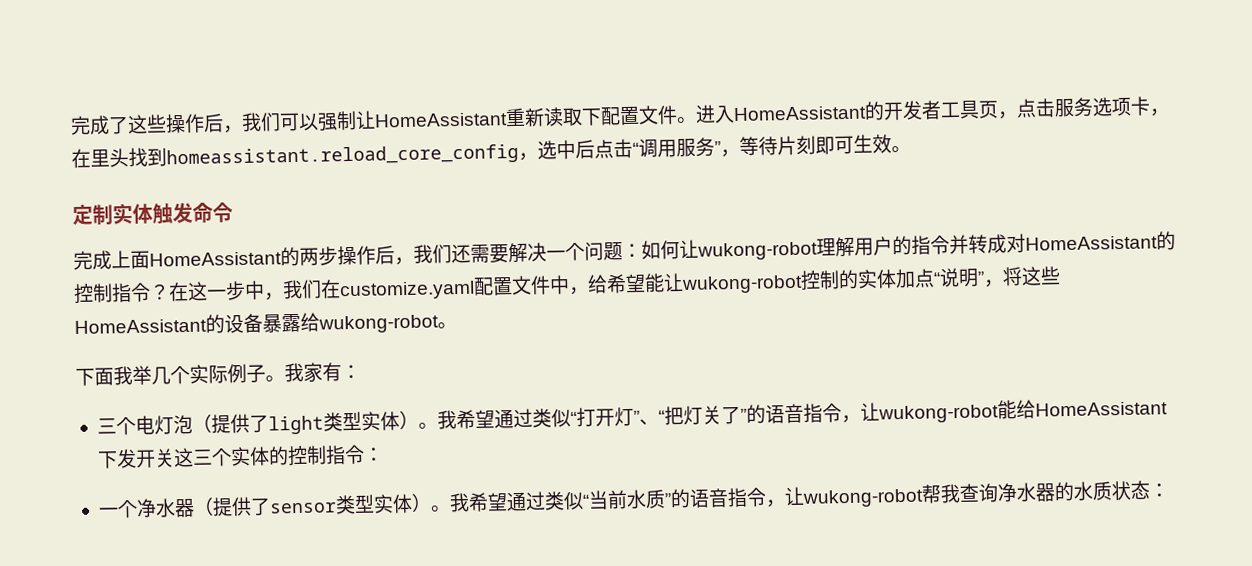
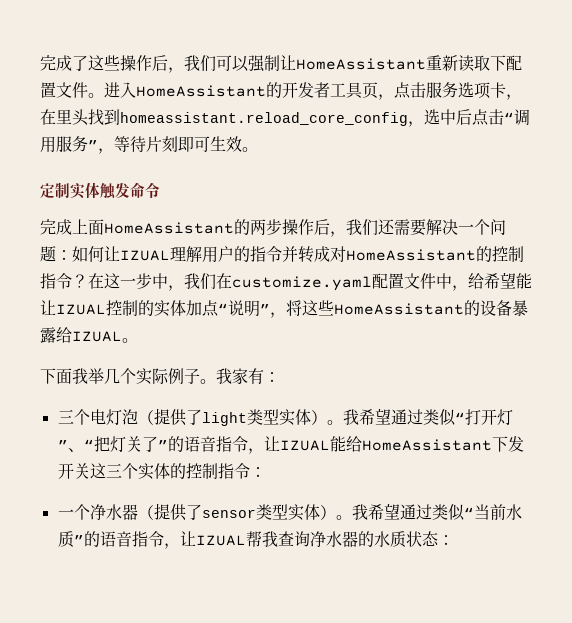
- 完成上面HomeAssistant的两步操作后，我们还需要解决一个问题：如何让wukong-robot理解用户的指令并转成对HomeAssistant的控制指令？
+ 完成上面HomeAssistant的两步操作后，我们还需要解决一个问题：如何让IZUAL理解用户的指令并转成对HomeAssistant的控制指令？
- 在这一步中，我们在customize.yaml配置文件中，给希望能让wukong-robot控制的实体加点“说明”，将这些HomeAssistant的设备暴露给wukong-robot。
+ 在这一步中，我们在customize.yaml配置文件中，给希望能让IZUAL控制的实体加点“说明”，将这些HomeAssistant的设备暴露给IZUAL。
- 我希望通过类似“打开灯”、“把灯关了”的语音指令，让wukong-robot能给HomeAssistant下发开关这三个实体的控制指令：
+ 我希望通过类似“打开灯”、“把灯关了”的语音指令，让IZUAL能给HomeAssistant下发开关这三个实体的控制指令：
- 我希望通过类似“当前水质”的语音指令，让wukong-robot帮我查询净水器的水质状态：
+ 我希望通过类似“当前水质”的语音指令，让IZUAL帮我查询净水器的水质状态：

